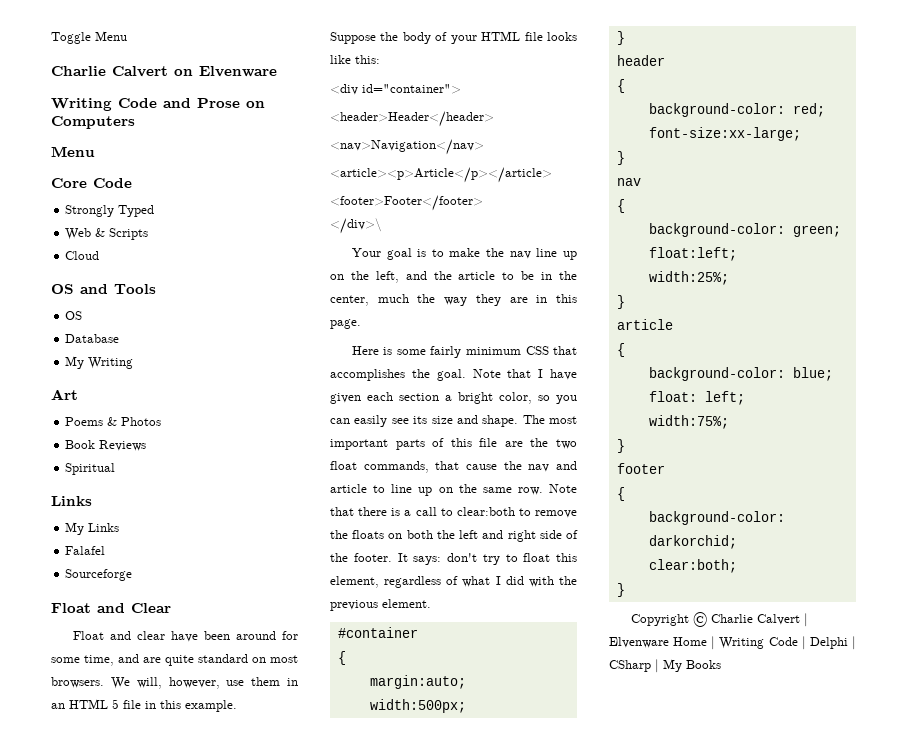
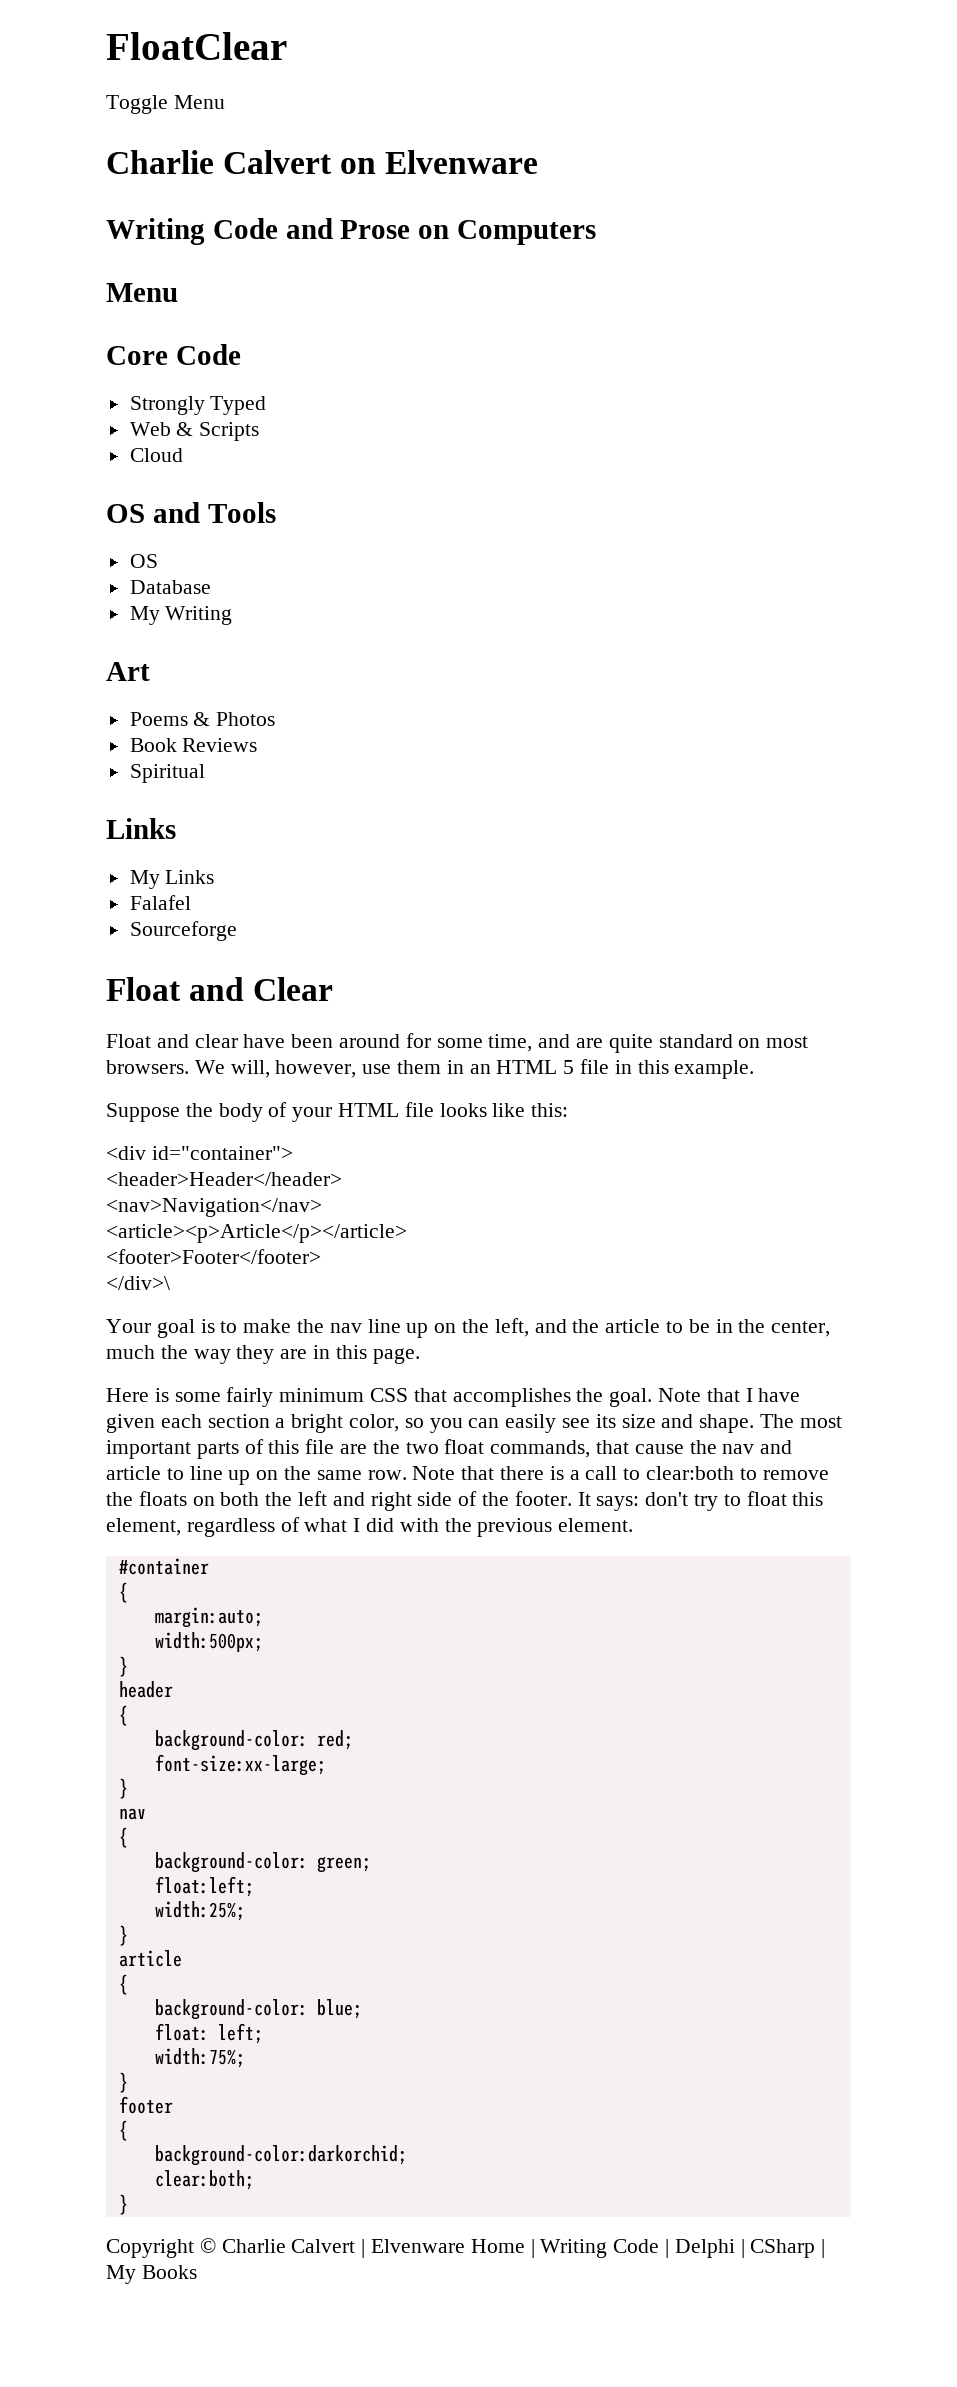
+ FloatClear

